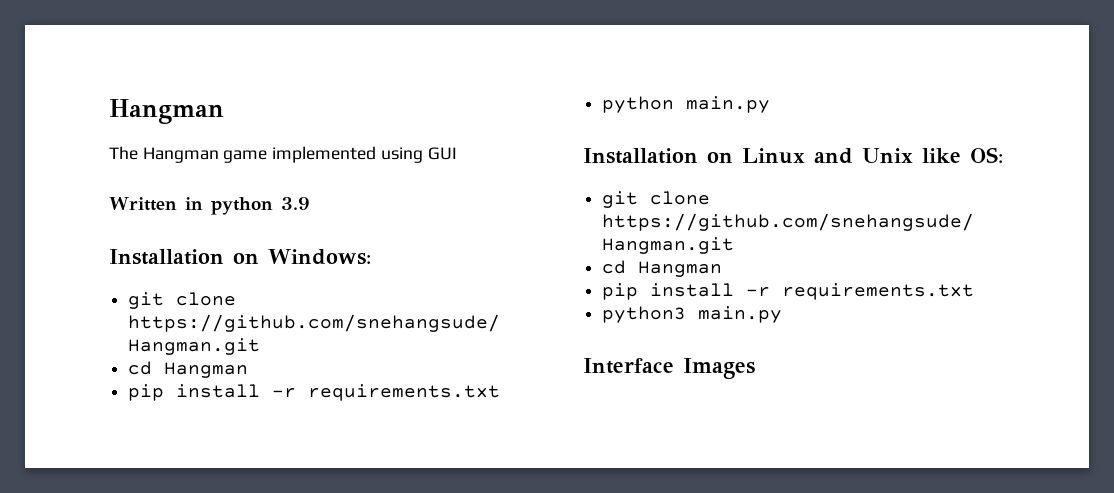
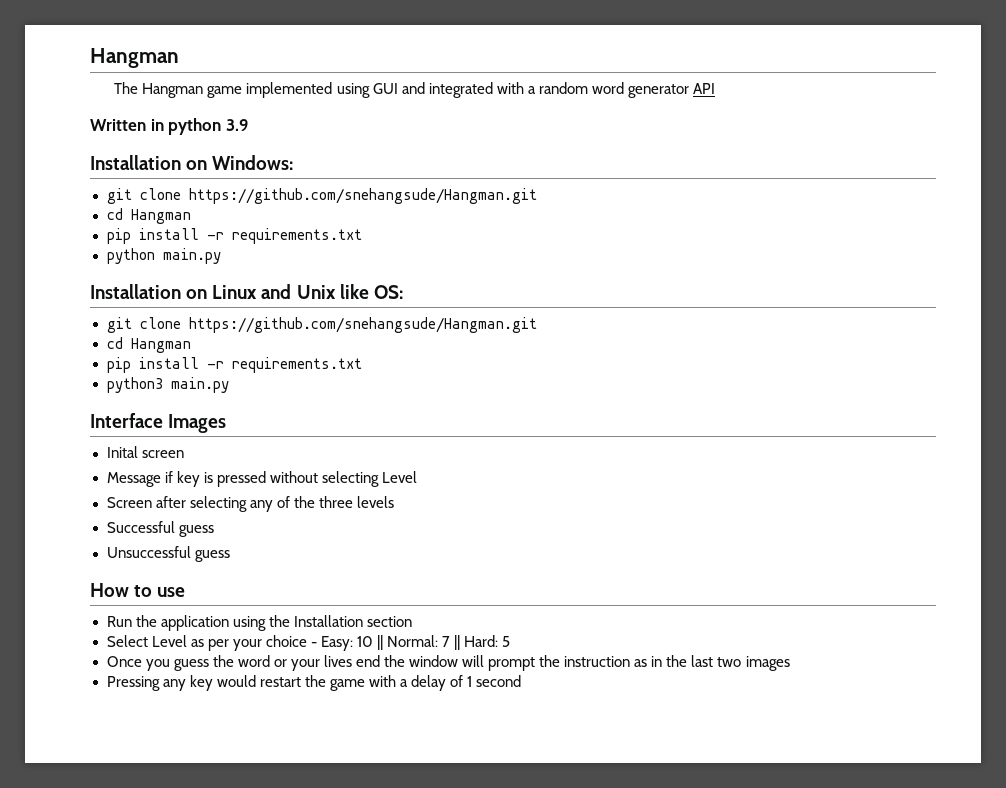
- The Hangman game implemented using GUI
+ The Hangman game implemented using GUI and integrated with a random word generator API
+ Inital screen
+ Message if key is pressed without selecting Level
+ Screen after selecting any of the three levels
+ Successful guess
+ Unsuccessful guess
+ How to use
+ Run the application using the Installation section
+ Select Level as per your choice - Easy: 10 || Normal: 7 || Hard: 5
+ Once you guess the word or your lives end the window will prompt the instruction as in the last two images
+ Pressing any key would restart the game with a delay of 1 second

